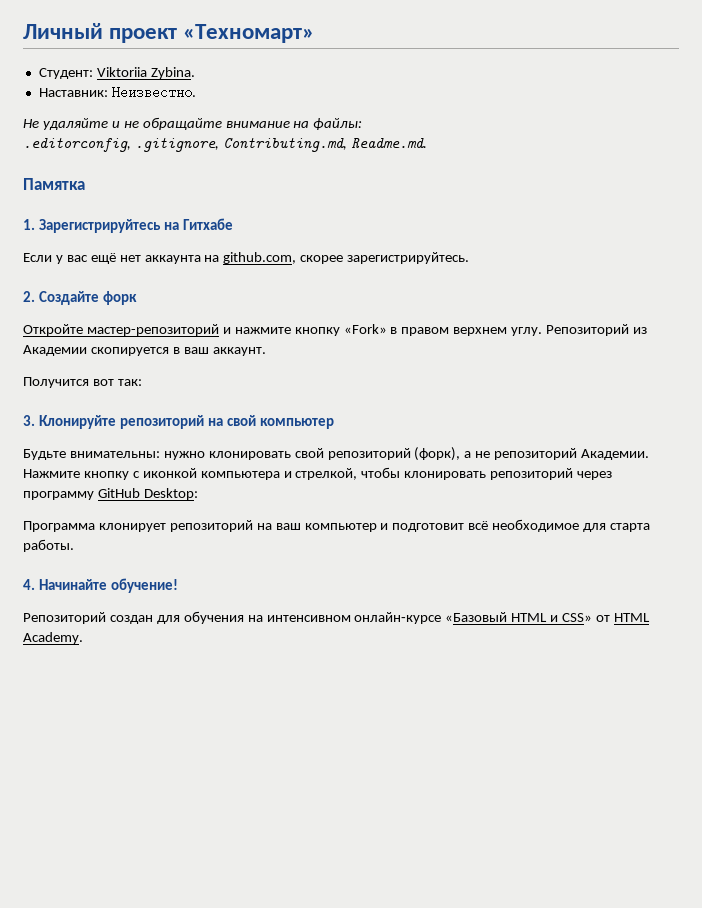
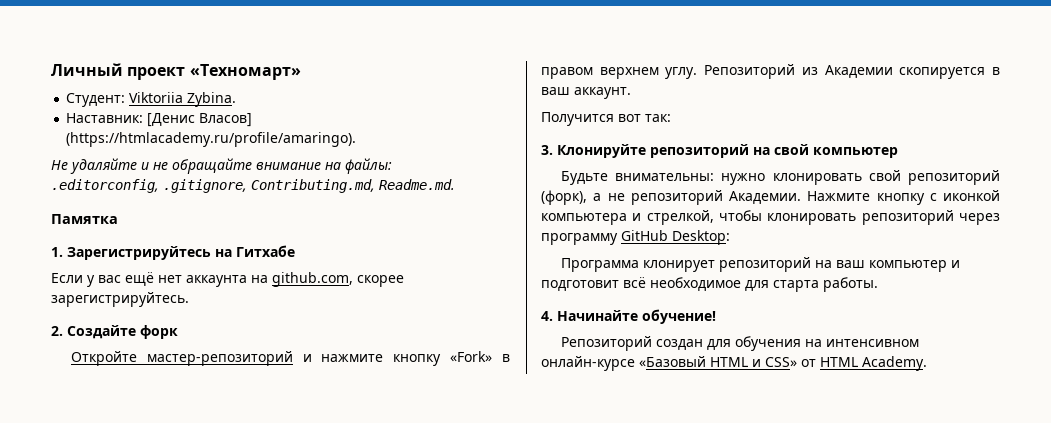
- Наставник: Неизвестно.
+ Наставник: [Денис Власов] (https://htmlacademy.ru/profile/amaringo).

